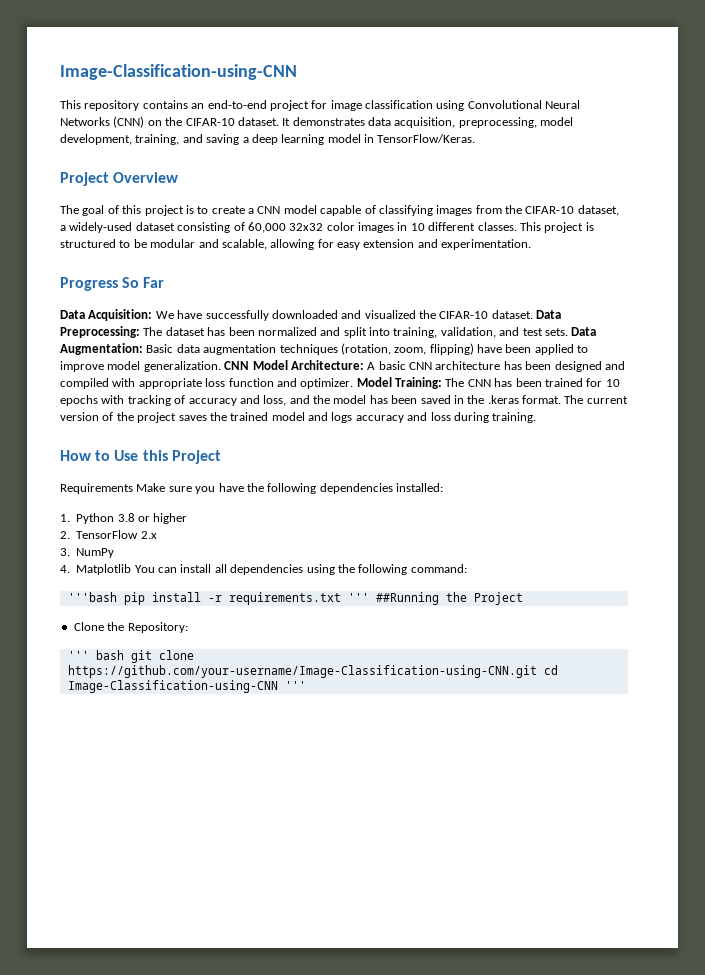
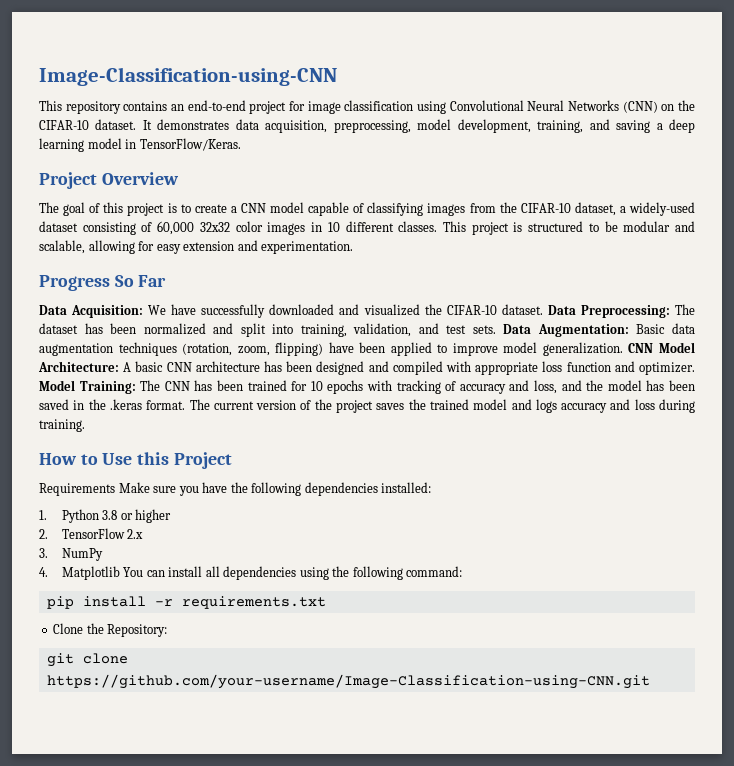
- '''bash pip install -r requirements.txt ''' ##Running the Project
+ pip install -r requirements.txt
- ''' bash git clone https://github.com/your-username/Image-Classification-using-CNN.git cd Image-Classification-using-CNN '''
+ git clone https://github.com/your-username/Image-Classification-using-CNN.git

